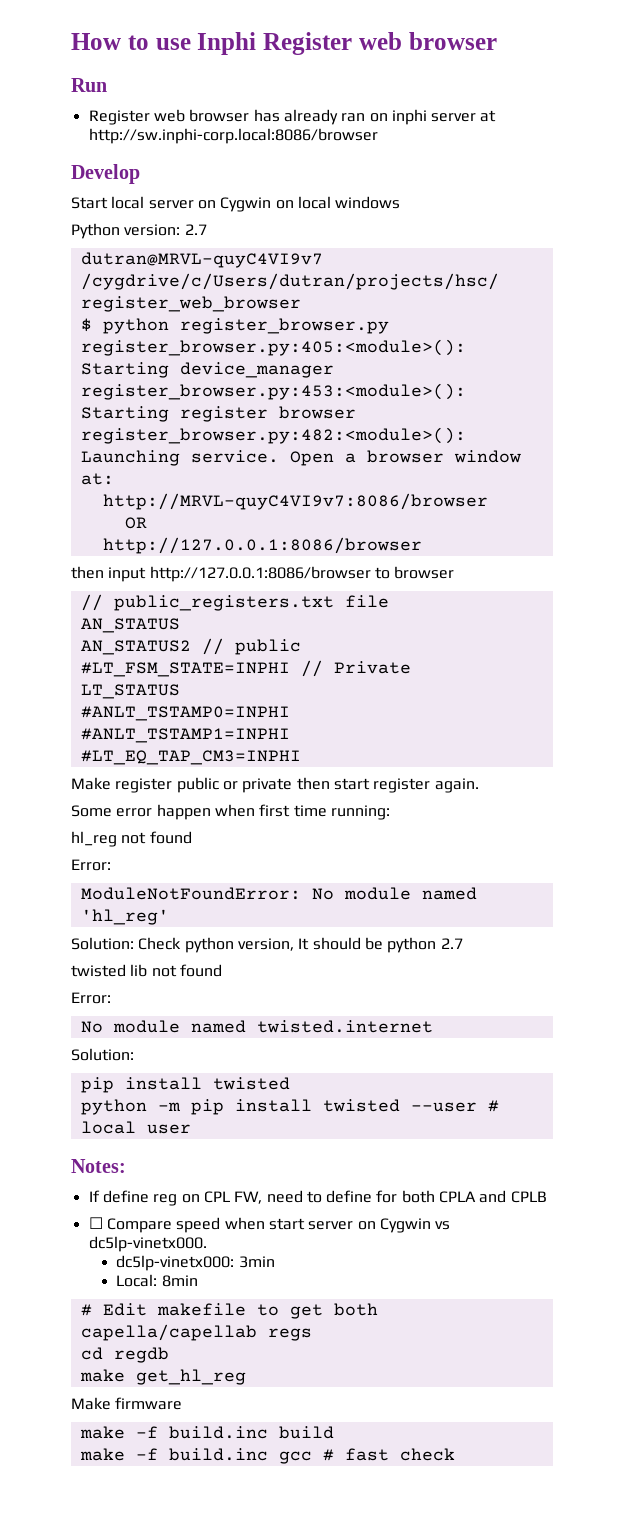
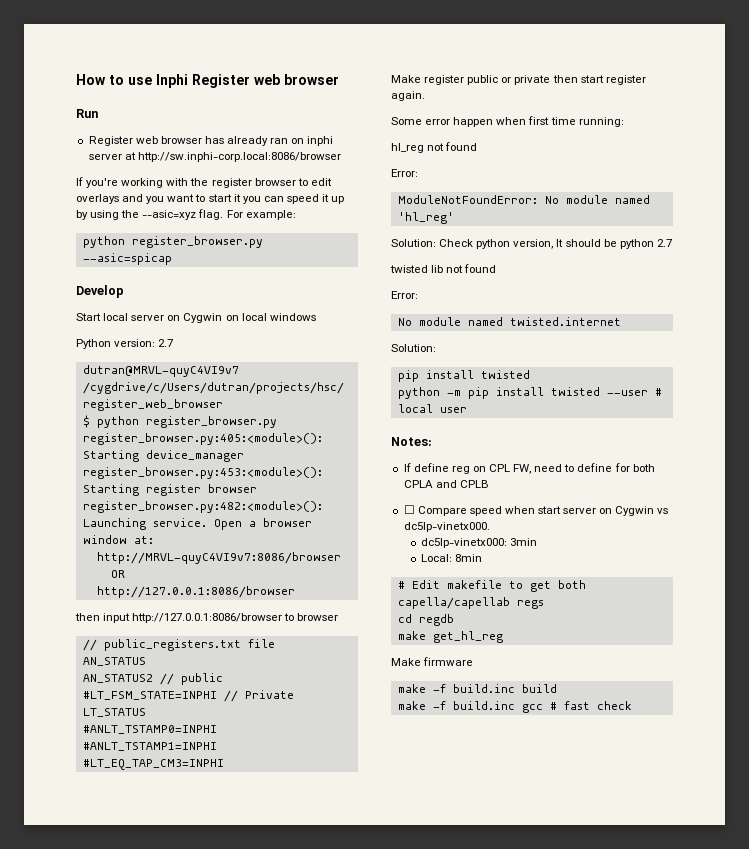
+ If you're working with the register browser to edit overlays and you want to start it you can speed it up by using the --asic=xyz flag. For example:
+ python register_browser.py --asic=spicap

